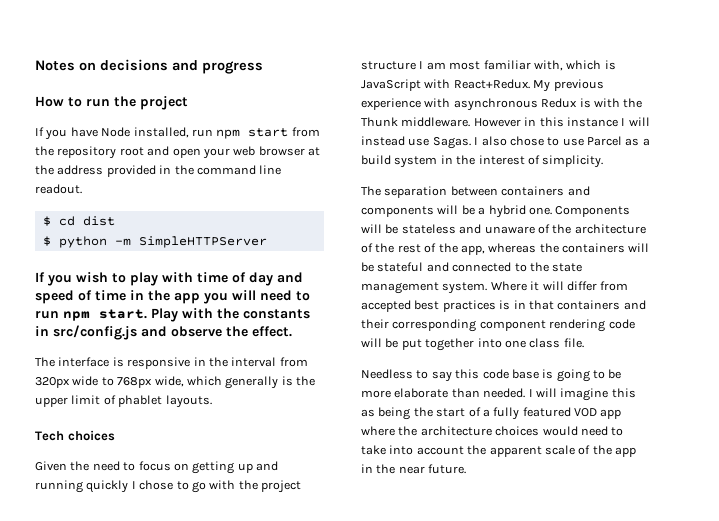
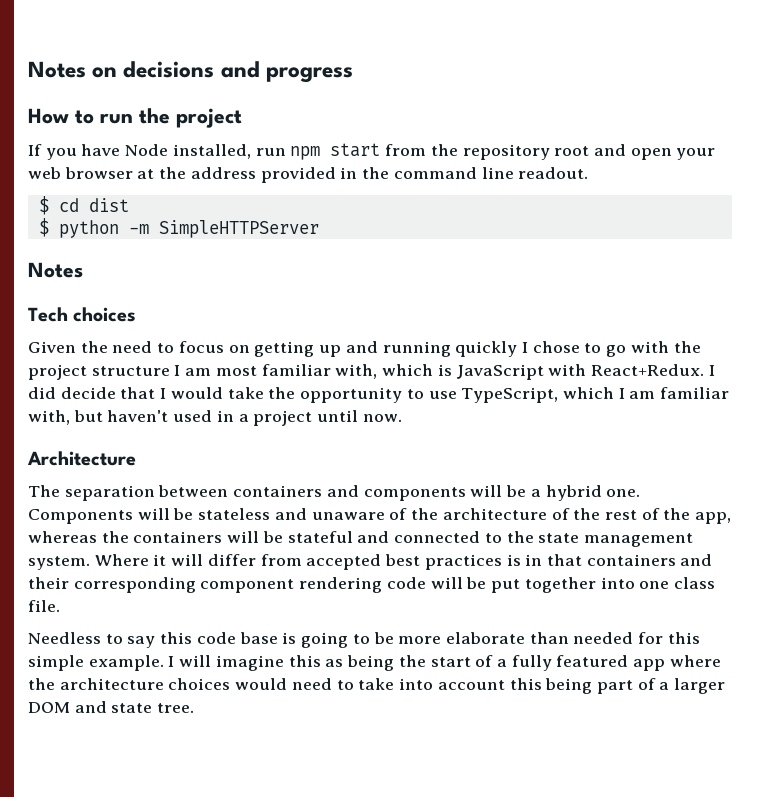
  $ python -m SimpleHTTPServer
- If you wish to play with time of day and speed of time in the app you will need to run npm start. Play with the constants in src/config.js and observe the effect.
- The interface is responsive in the interval from 320px wide to 768px wide, which generally is the upper limit of phablet layouts.
+ Notes
- My previous experience with asynchronous Redux is with the Thunk middleware. However in this instance I will instead use Sagas. I also chose to use Parcel as a build system in the interest of simplicity.
+ I did decide that I would take the opportunity to use TypeScript, which I am familiar with, but haven't used in a project until now.
+ Architecture
- Needless to say this code base is going to be more elaborate than needed.
+ Needless to say this code base is going to be more elaborate than needed for this simple example.
- I will imagine this as being the start of a fully featured VOD app where the architecture choices would need to take into account the apparent scale of the app in the near future.
+ I will imagine this as being the start of a fully featured app where the architecture choices would need to take into account this being part of a larger DOM and state tree.

